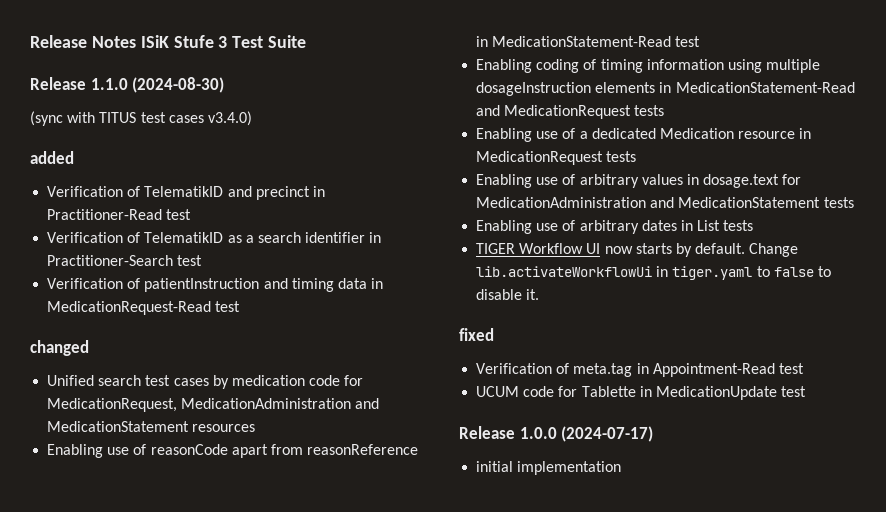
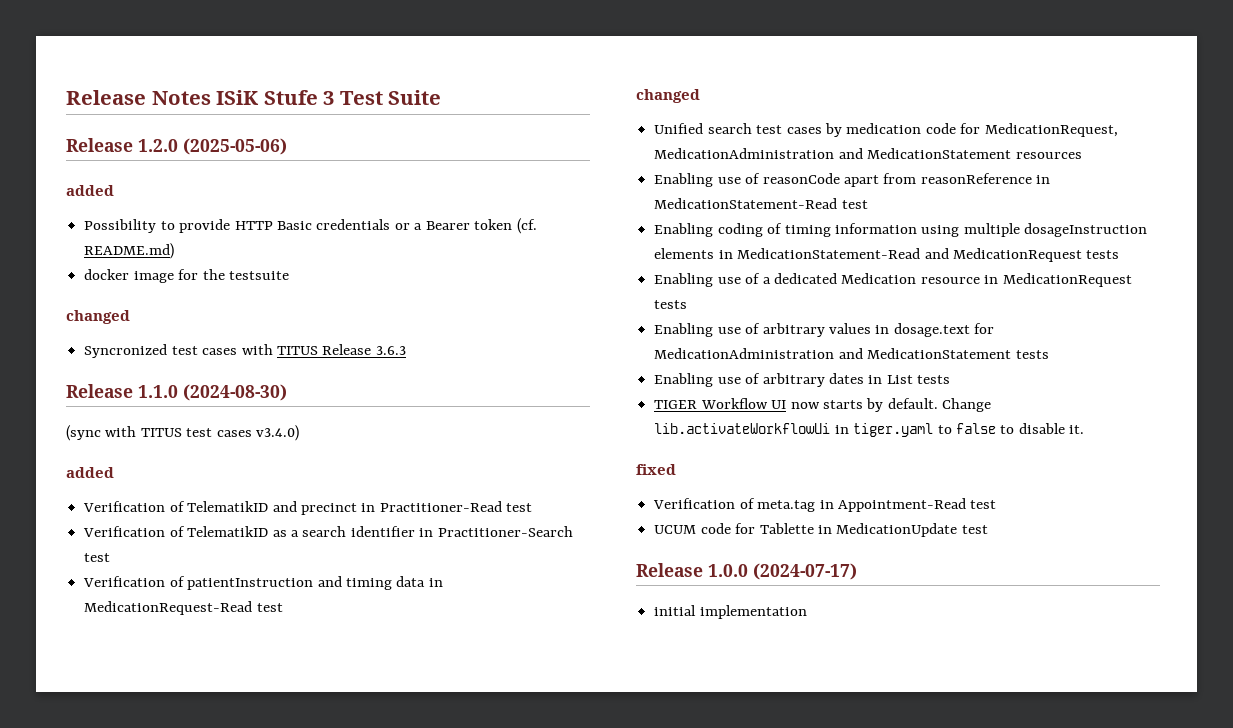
+ Release 1.2.0 (2025-05-06)
+ added
+ Possibility to provide HTTP Basic credentials or a Bearer token (cf. README.md)
+ docker image for the testsuite
+ changed
+ Syncronized test cases with TITUS Release 3.6.3

